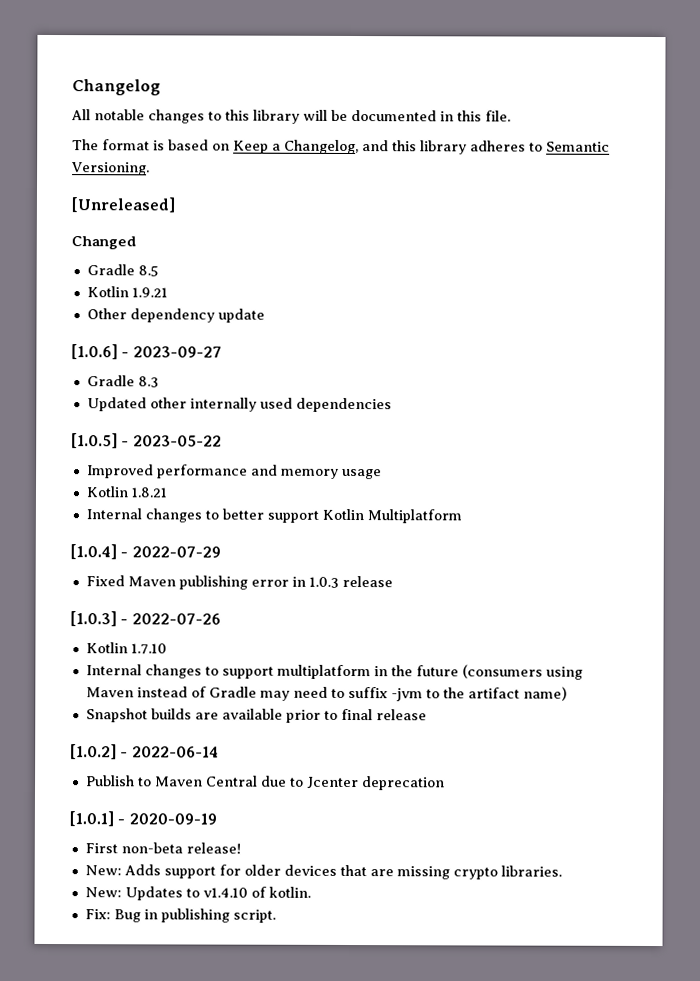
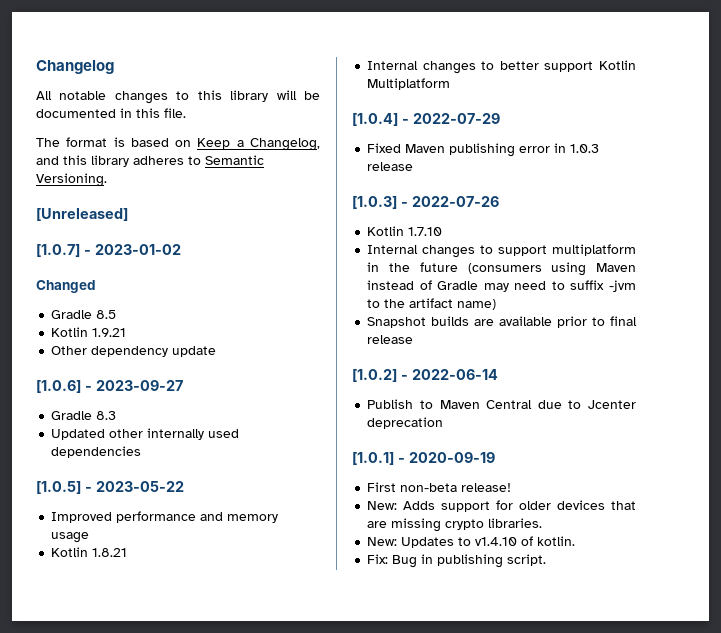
+ [1.0.7] - 2023-01-02

